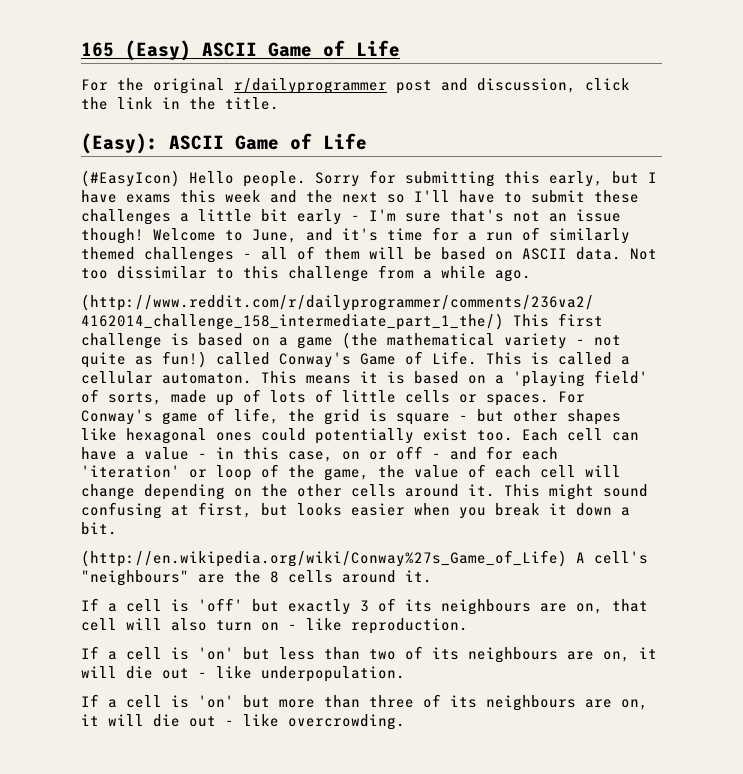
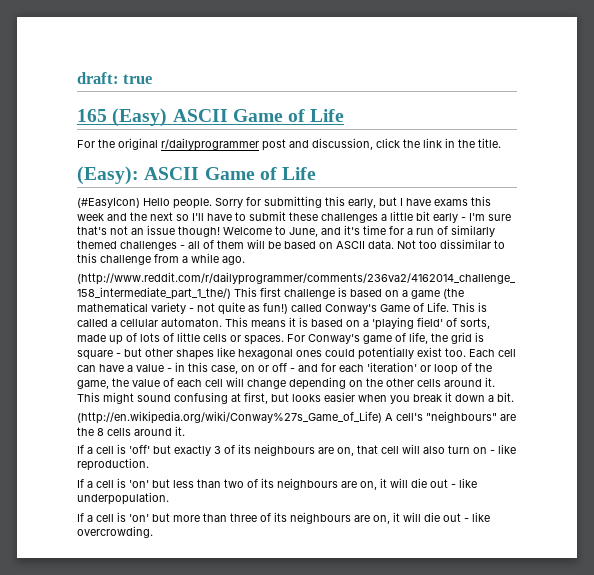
+ draft: true

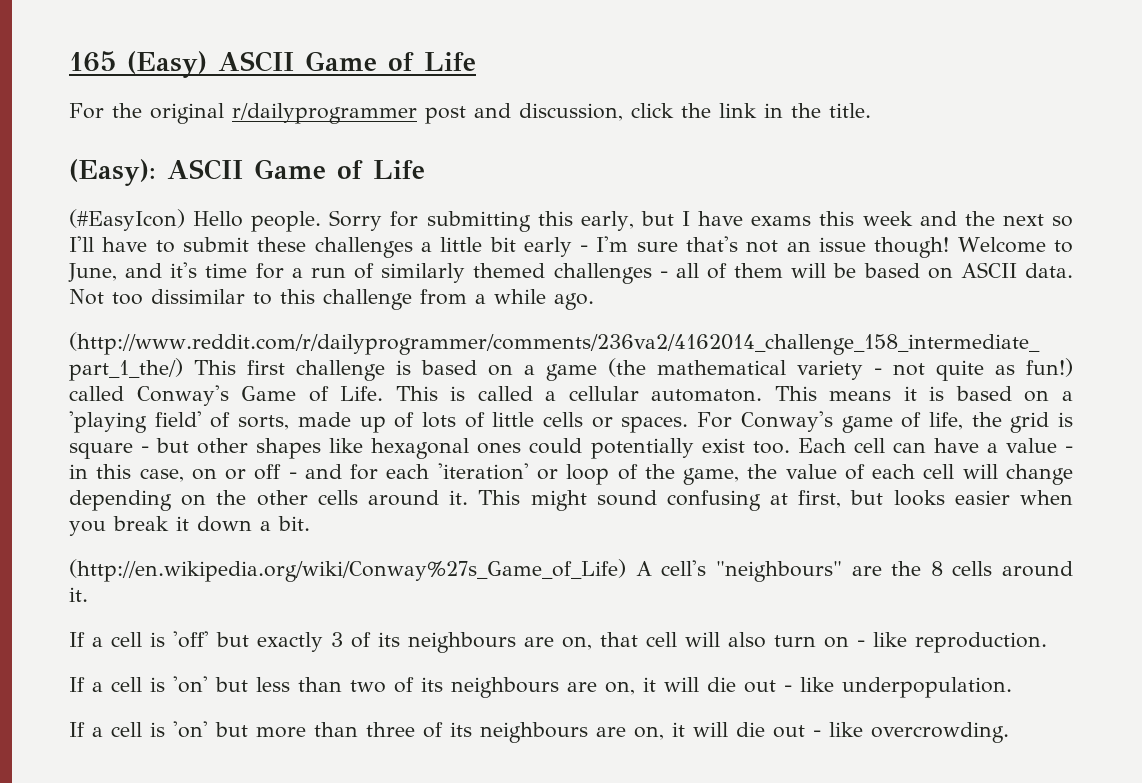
- draft: true

